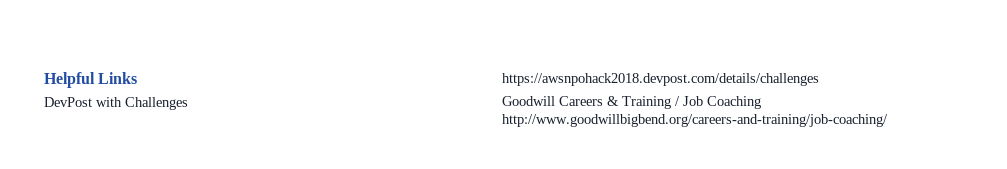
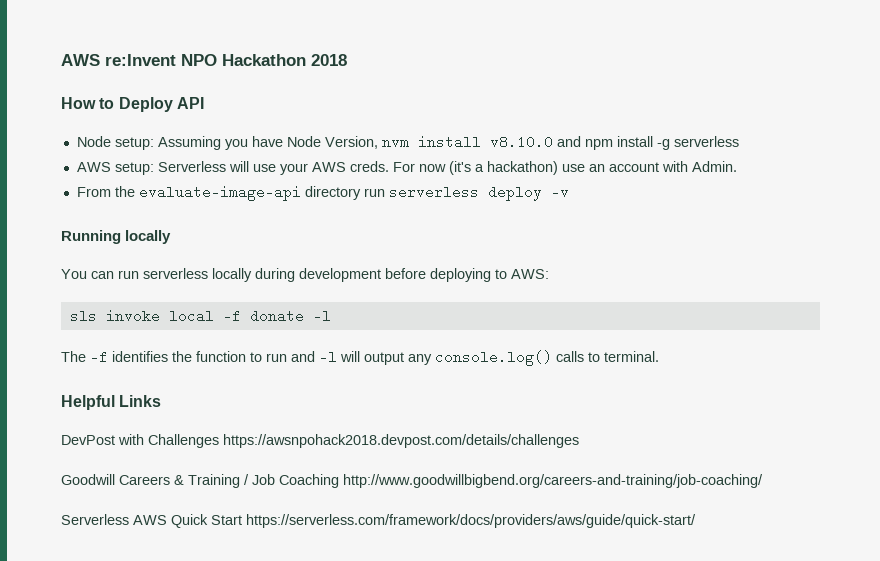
+ AWS re:Invent NPO Hackathon 2018
+ How to Deploy API
+ Node setup: Assuming you have Node Version, nvm install v8.10.0 and npm install -g serverless
+ AWS setup: Serverless will use your AWS creds. For now (it's a hackathon) use an account with Admin.
+ From the evaluate-image-api directory run serverless deploy -v
+ Running locally
+ You can run serverless locally during development before deploying to AWS:
+ sls invoke local -f donate -l
+ The -f identifies the function to run and -l will output any console.log() calls to terminal.
+ Serverless AWS Quick Start https://serverless.com/framework/docs/providers/aws/guide/quick-start/

